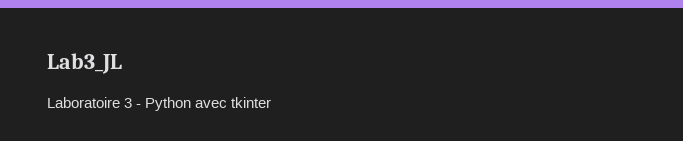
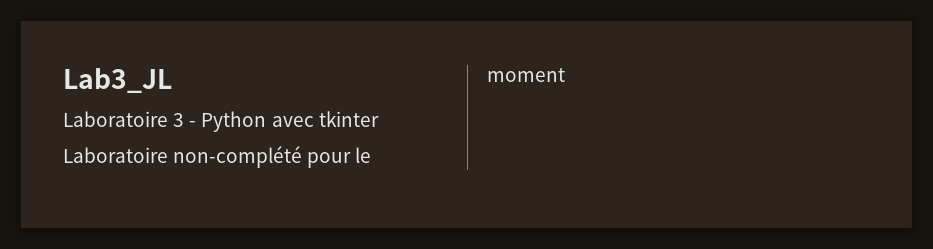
+ Laboratoire non-complété pour le moment

